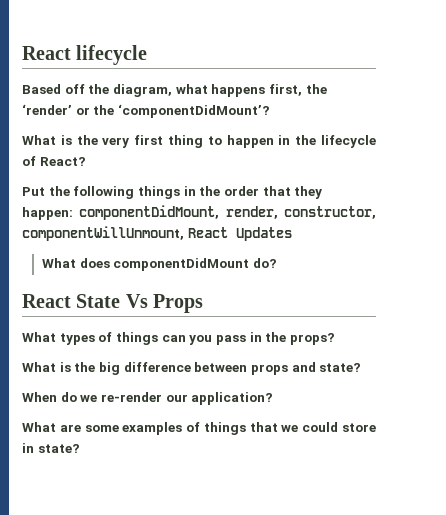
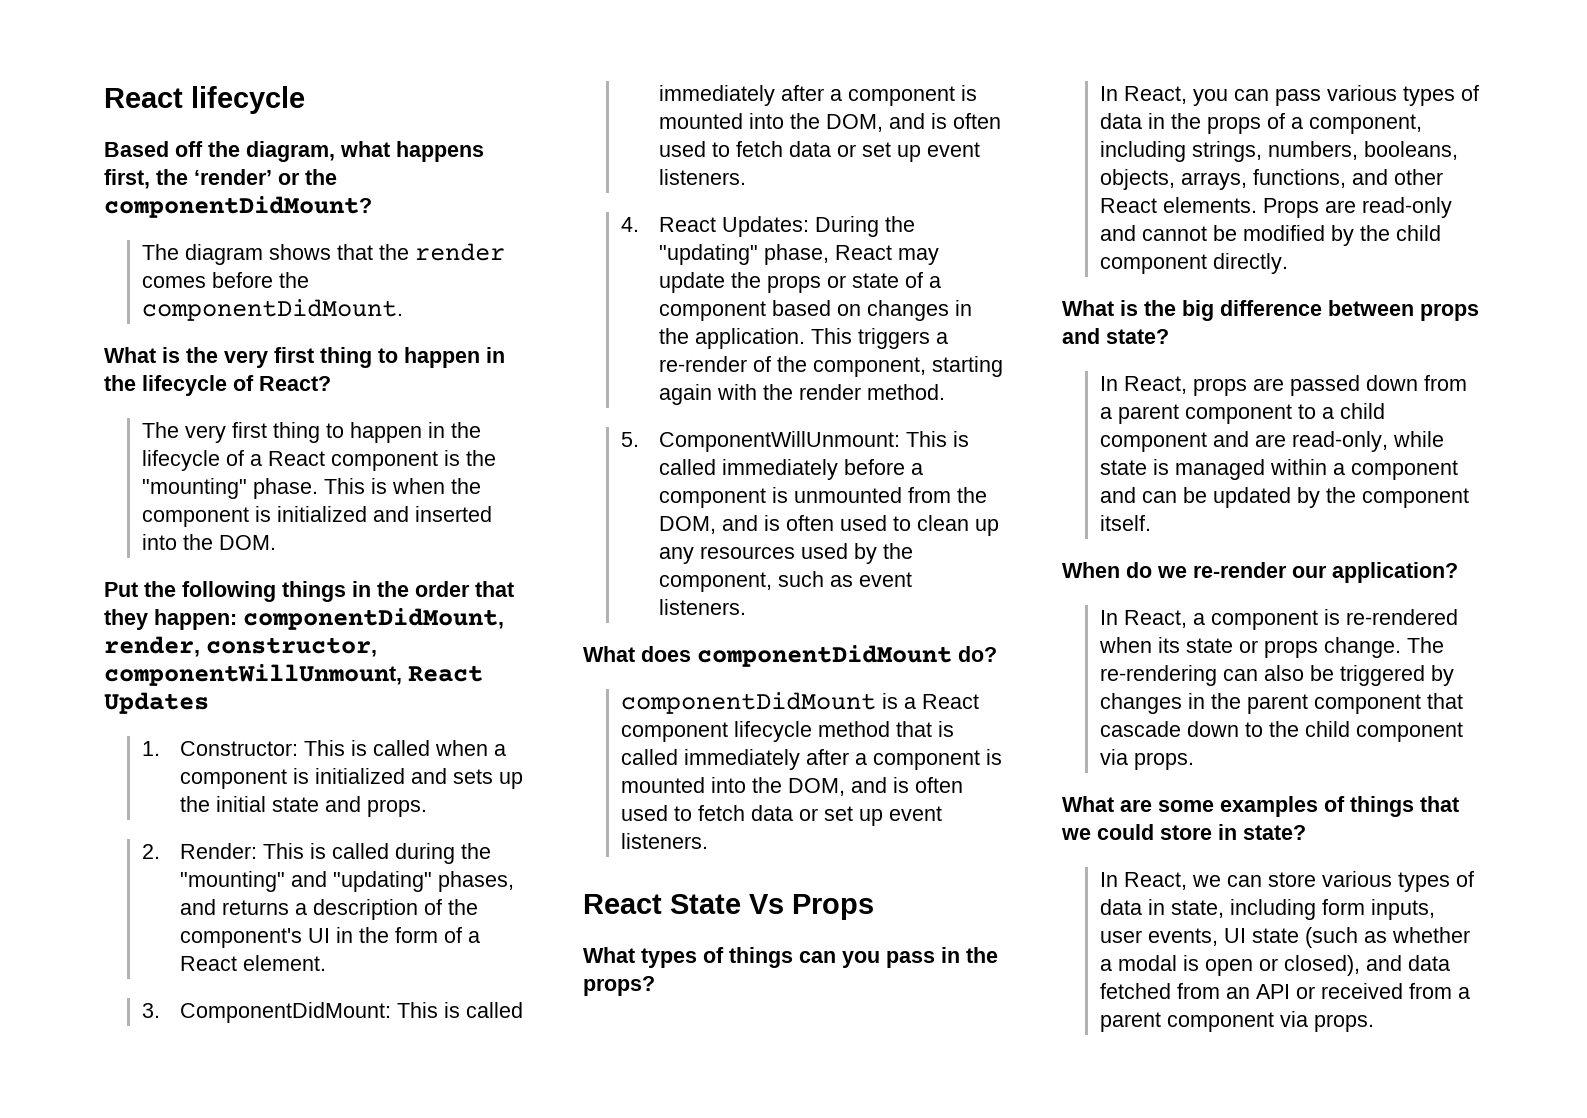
- Based off the diagram, what happens first, the ‘render’ or the ‘componentDidMount’?
+ Based off the diagram, what happens first, the ‘render’ or the componentDidMount?
+ The diagram shows that the render comes before the componentDidMount.
+ The very first thing to happen in the lifecycle of a React component is the "mounting" phase. This is when the component is initialized and inserted into the DOM.
+ 1. Constructor: This is called when a component is initialized and sets up the initial state and props.
+ 2. Render: This is called during the "mounting" and "updating" phases, and returns a description of the component's UI in the form of a React element.
+ 3. ComponentDidMount: This is called immediately after a component is mounted into the DOM, and is often used to fetch data or set up event listeners.
+ 4. React Updates: During the "updating" phase, React may update the props or state of a component based on changes in the application. This triggers a re-render of the component, starting again with the render method.
+ 5. ComponentWillUnmount: This is called immediately before a component is unmounted from the DOM, and is often used to clean up any resources used by the component, such as event listeners.
  What does componentDidMount do?
+ componentDidMount is a React component lifecycle method that is called immediately after a component is mounted into the DOM, and is often used to fetch data or set up event listeners.
+ In React, you can pass various types of data in the props of a component, including strings, numbers, booleans, objects, arrays, functions, and other React elements. Props are read-only and cannot be modified by the child component directly.
+ In React, props are passed down from a parent component to a child component and are read-only, while state is managed within a component and can be updated by the component itself.
+ In React, a component is re-rendered when its state or props change. The re-rendering can also be triggered by changes in the parent component that cascade down to the child component via props.
+ In React, we can store various types of data in state, including form inputs, user events, UI state (such as whether a modal is open or closed), and data fetched from an API or received from a parent component via props.

